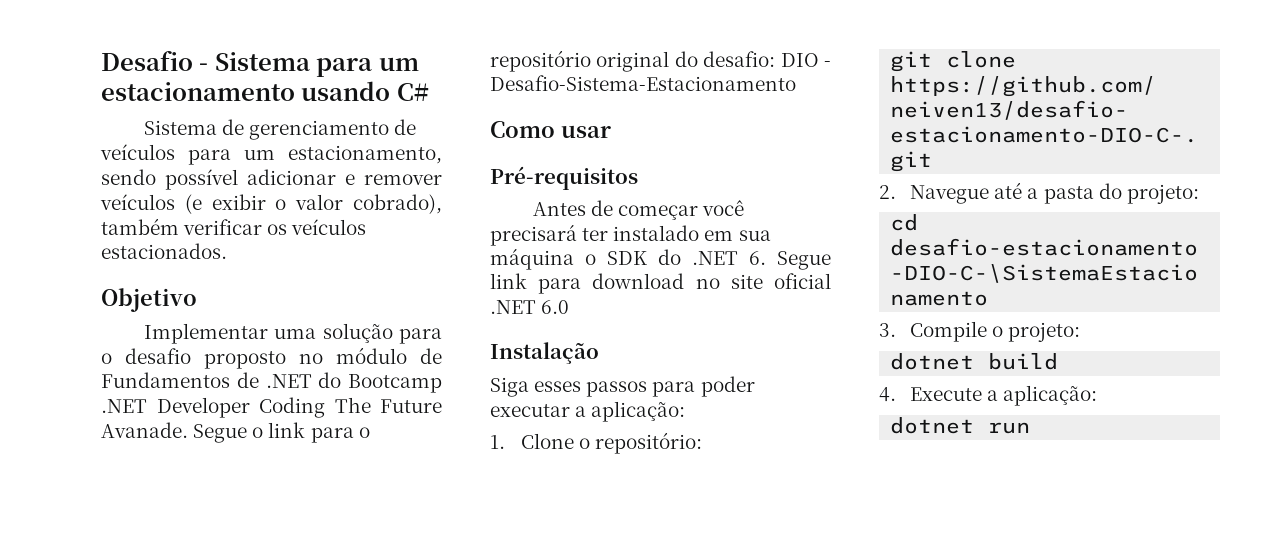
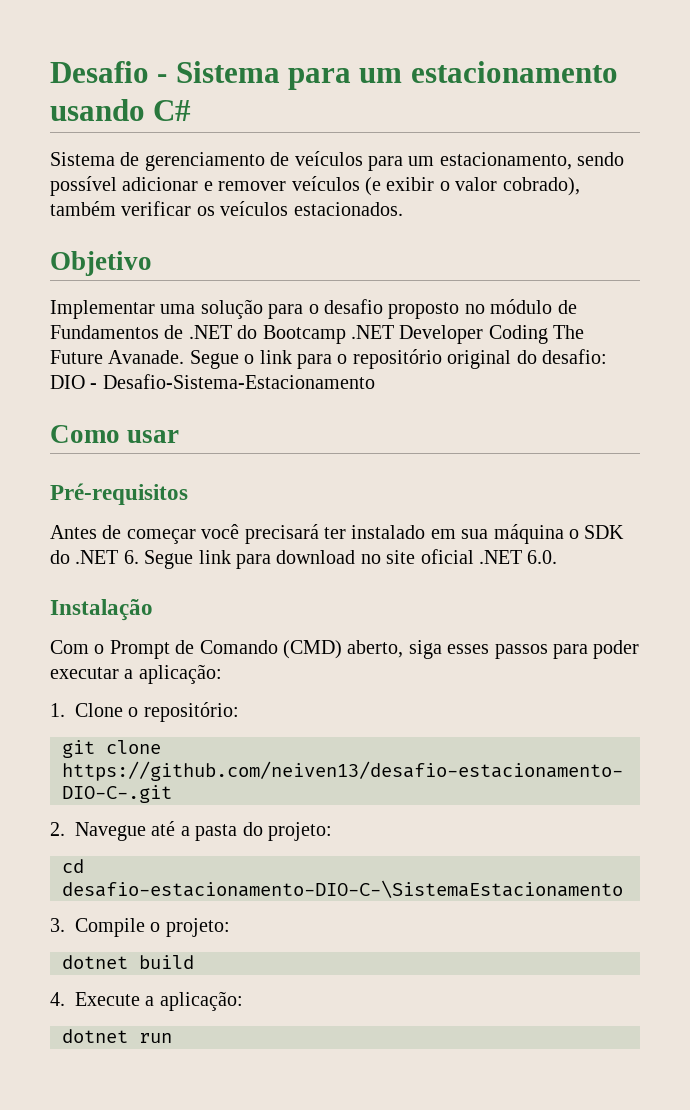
- Antes de começar você precisará ter instalado em sua máquina o SDK do .NET 6. Segue link para download no site oficial .NET 6.0
+ Antes de começar você precisará ter instalado em sua máquina o SDK do .NET 6. Segue link para download no site oficial .NET 6.0.
- Siga esses passos para poder executar a aplicação:
+ Com o Prompt de Comando (CMD) aberto, siga esses passos para poder executar a aplicação:

